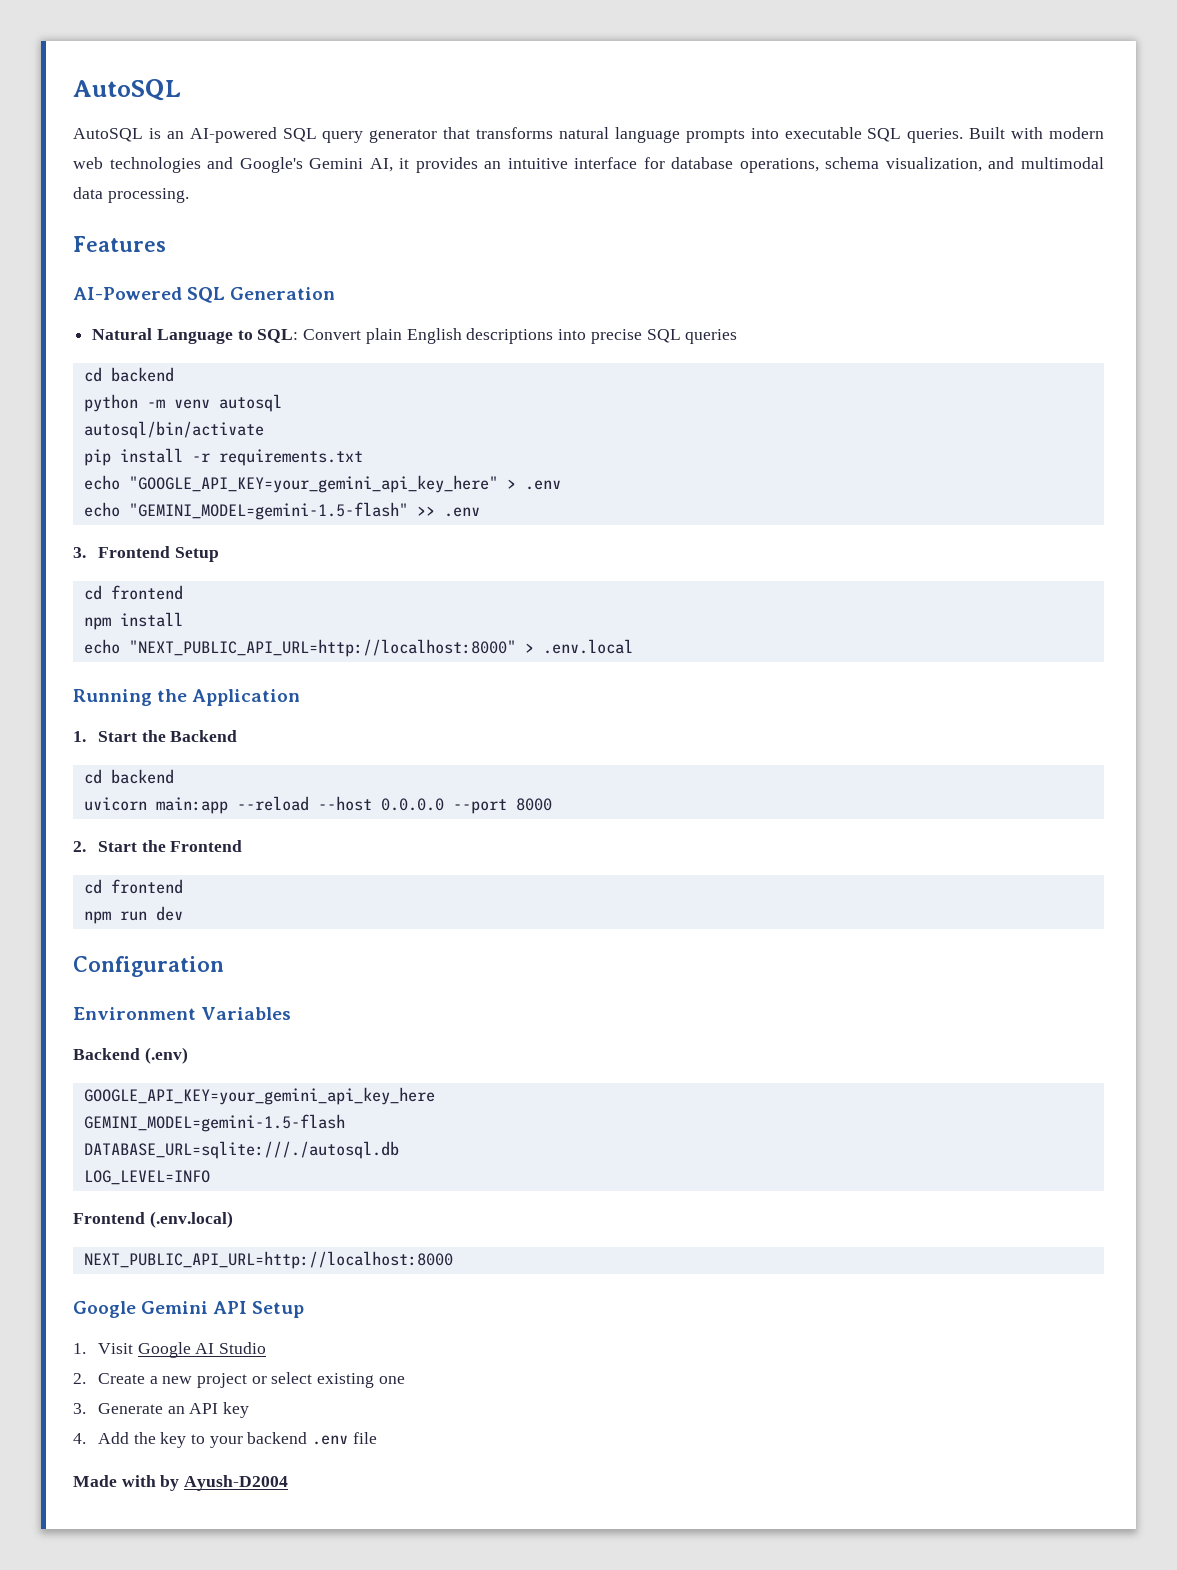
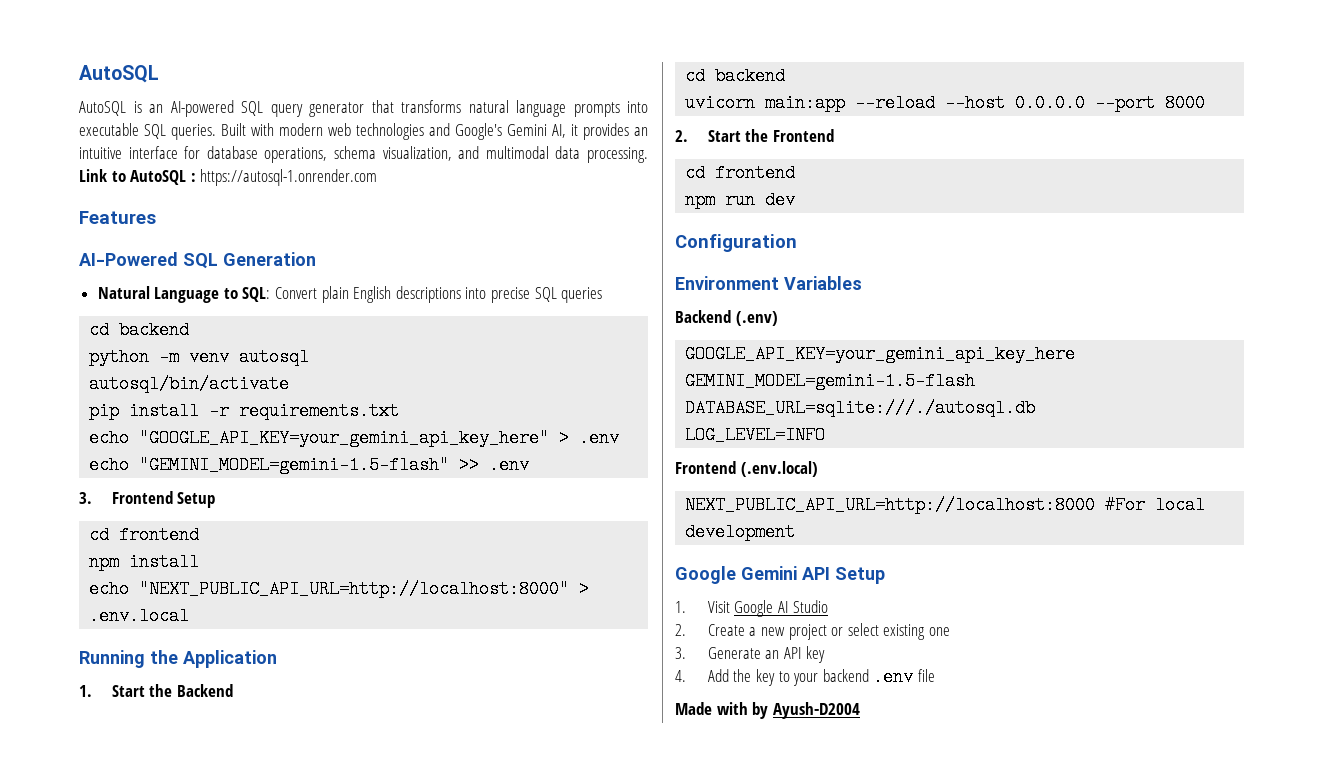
+ Link to AutoSQL : https://autosql-1.onrender.com
- NEXT_PUBLIC_API_URL=http://localhost:8000
+ NEXT_PUBLIC_API_URL=http://localhost:8000 #For local development

